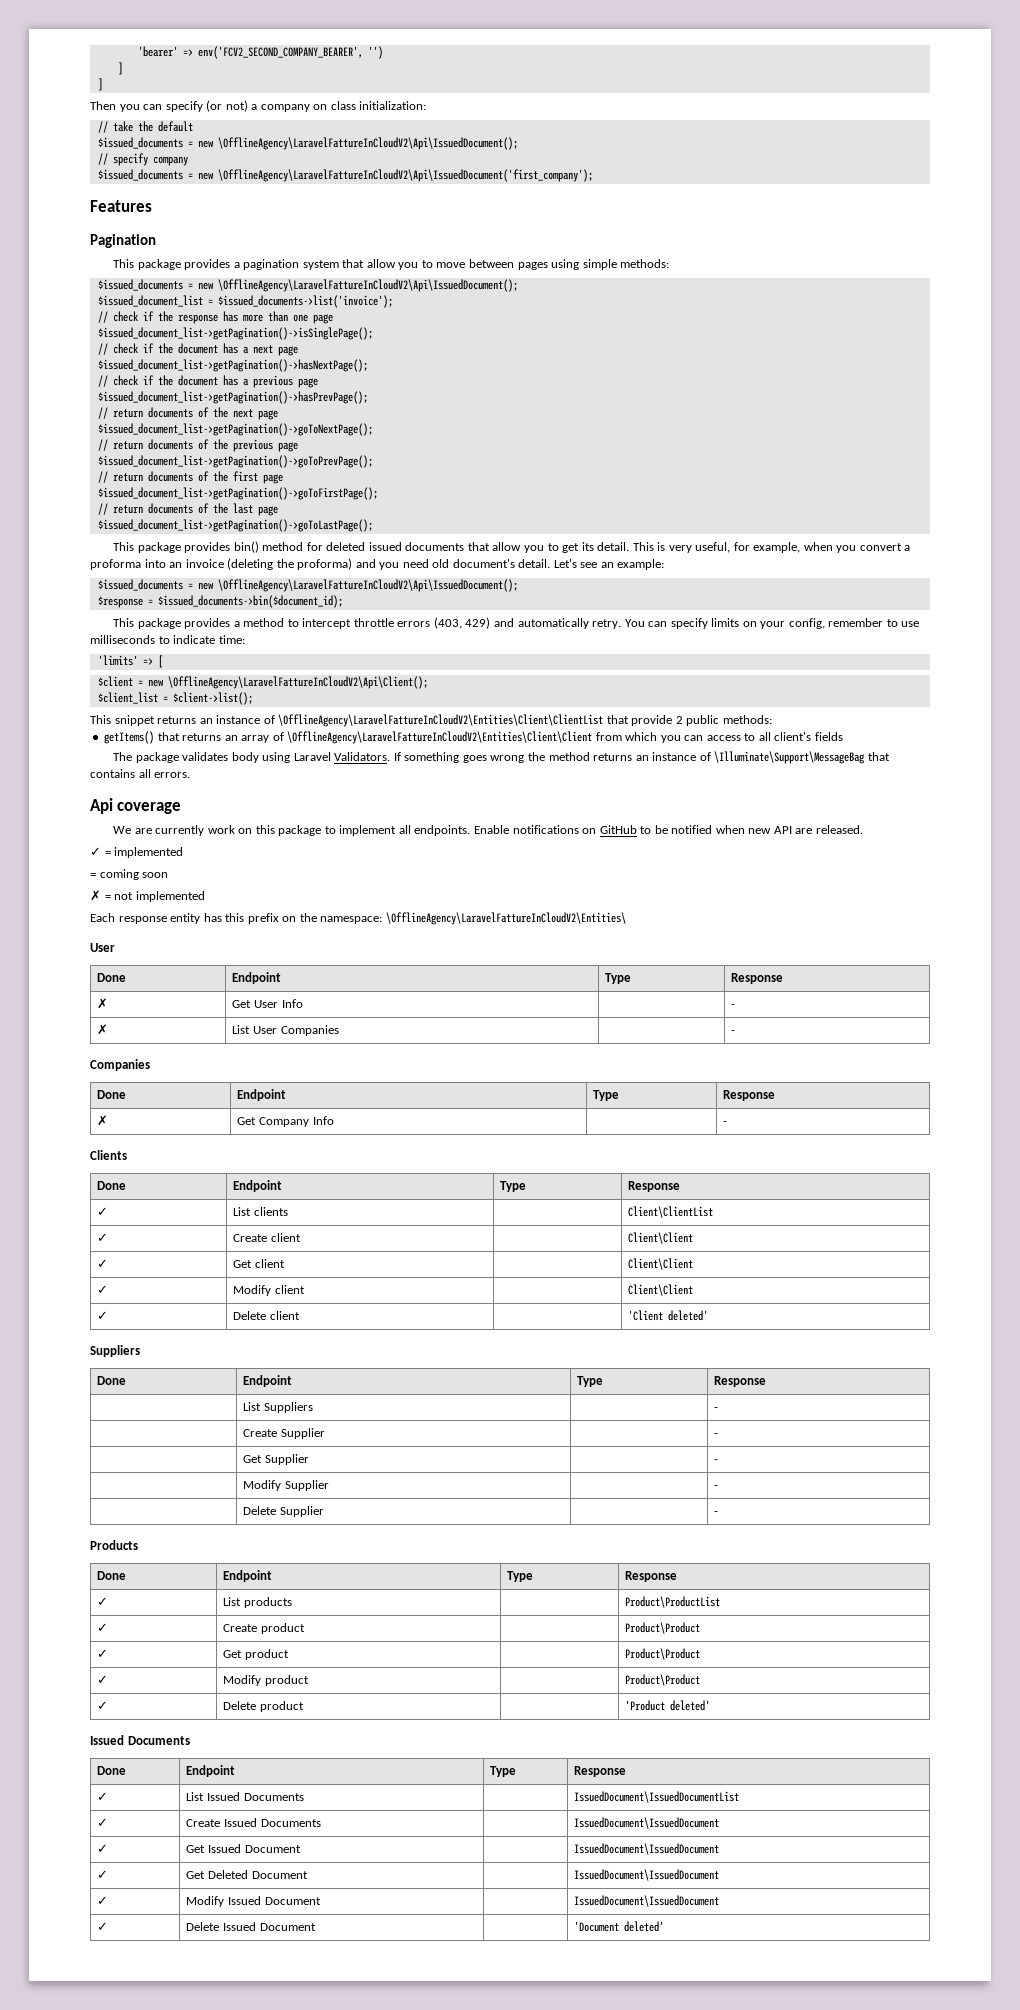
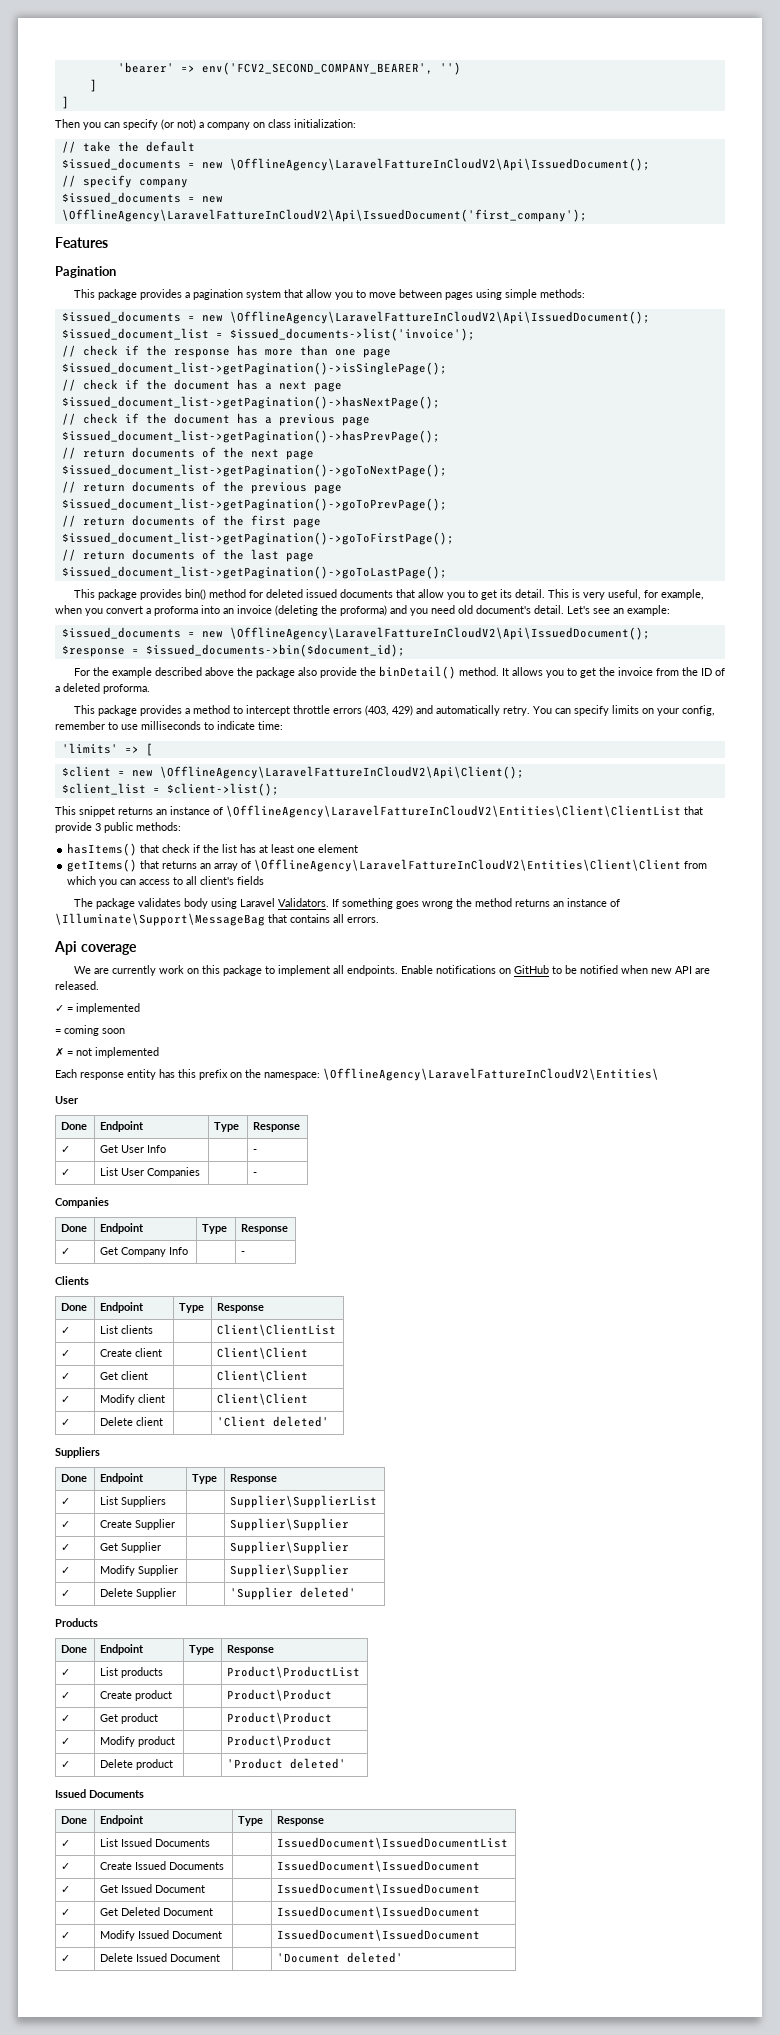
+ For the example described above the package also provide the binDetail() method. It allows you to get the invoice from the ID of a deleted proforma.
- This snippet returns an instance of \OfflineAgency\LaravelFattureInCloudV2\Entities\Client\ClientList that provide 2 public methods:
+ This snippet returns an instance of \OfflineAgency\LaravelFattureInCloudV2\Entities\Client\ClientList that provide 3 public methods:
+ hasItems() that check if the list has at least one element
- ✗ | Get User Info | | -
+ ✓ | Get User Info | | -
- ✗ | List User Companies | | -
+ ✓ | List User Companies | | -
- ✗ | Get Company Info | | -
+ ✓ | Get Company Info | | -
- | List Suppliers | | -
- | Create Supplier | | -
- | Get Supplier | | -
- | Modify Supplier | | -
- | Delete Supplier | | -
+ ✓ | List Suppliers | | Supplier\SupplierList
+ ✓ | Create Supplier | | Supplier\Supplier
+ ✓ | Get Supplier | | Supplier\Supplier
+ ✓ | Modify Supplier | | Supplier\Supplier
+ ✓ | Delete Supplier | | 'Supplier deleted'

